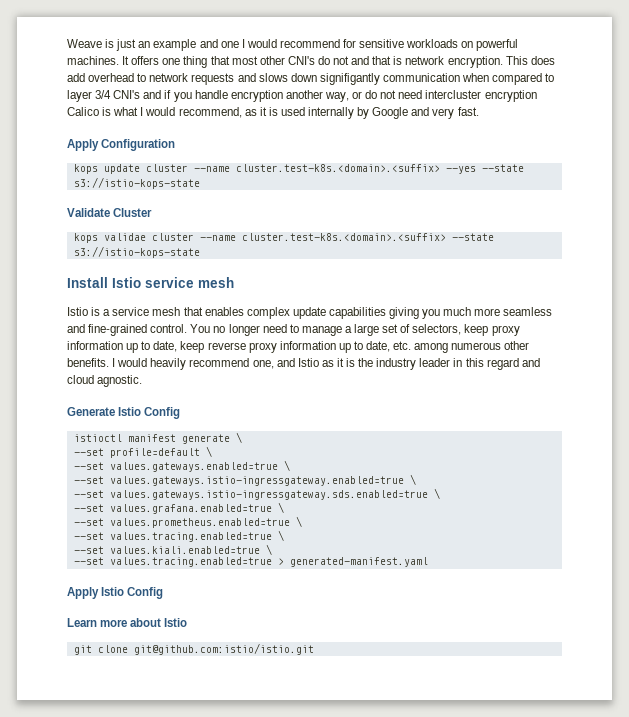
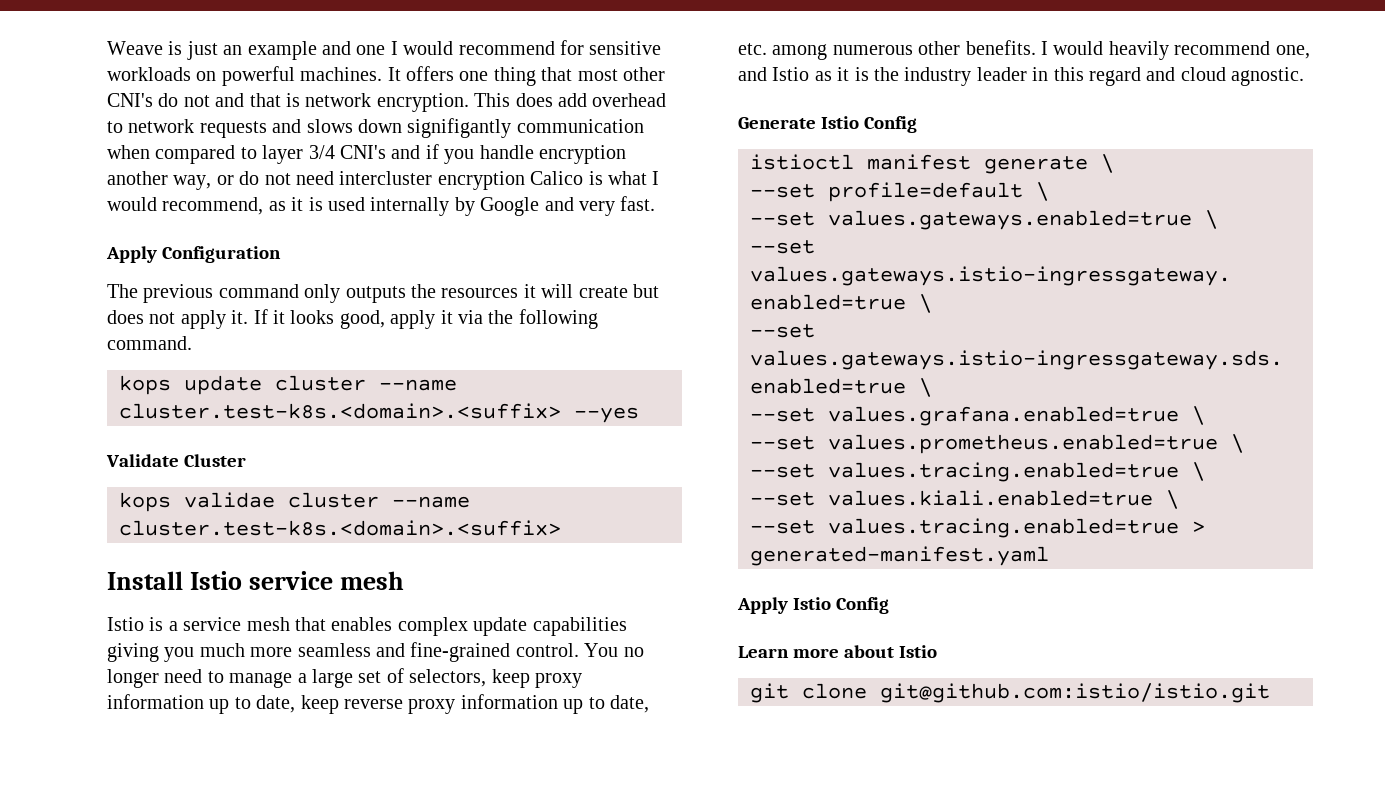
+ The previous command only outputs the resources it will create but does not apply it. If it looks good, apply it via the following command.
- kops update cluster --name cluster.test-k8s.<domain>.<suffix> --yes --state s3://istio-kops-state
+ kops update cluster --name cluster.test-k8s.<domain>.<suffix> --yes
- kops validae cluster --name cluster.test-k8s.<domain>.<suffix> --state s3://istio-kops-state
+ kops validae cluster --name cluster.test-k8s.<domain>.<suffix>

